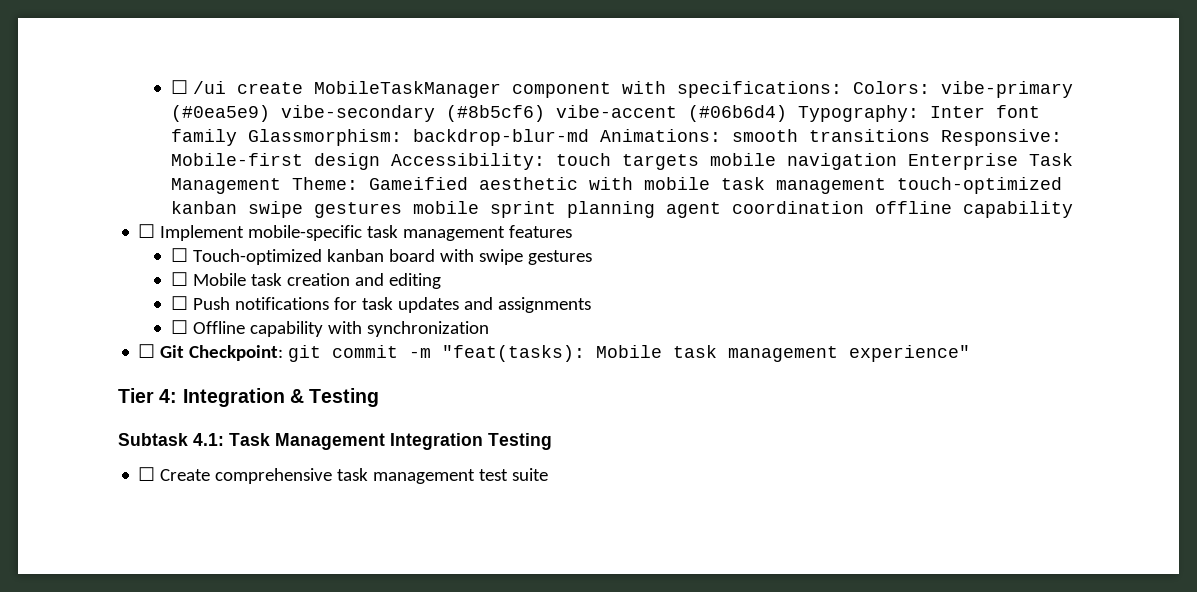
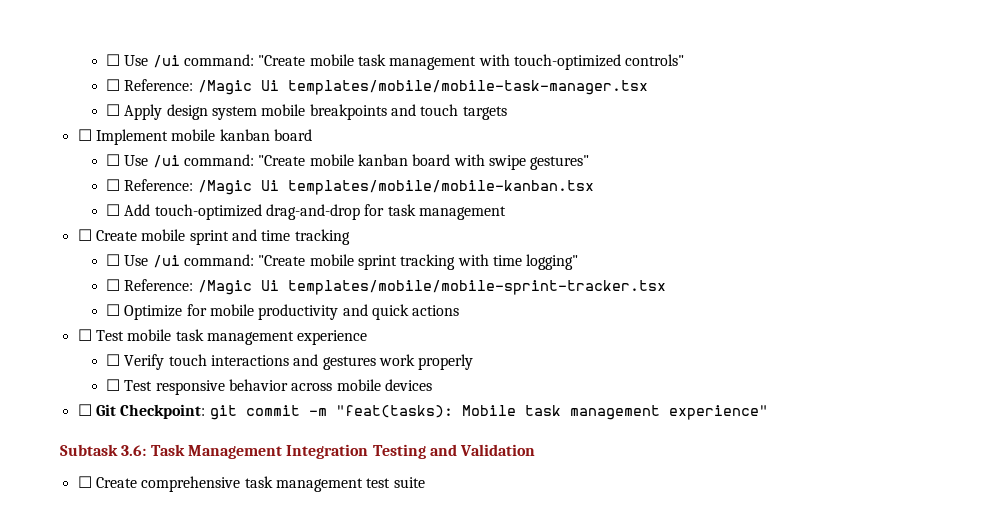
- ☐ /ui create MobileTaskManager component with specifications: Colors: vibe-primary (#0ea5e9) vibe-secondary (#8b5cf6) vibe-accent (#06b6d4) Typography: Inter font family Glassmorphism: backdrop-blur-md Animations: smooth transitions Responsive: Mobile-first design Accessibility: touch targets mobile navigation Enterprise Task Management Theme: Gameified aesthetic with mobile task management touch-optimized kanban swipe gestures mobile sprint planning agent coordination offline capability
- ☐ Implement mobile-specific task management features
- ☐ Touch-optimized kanban board with swipe gestures
- ☐ Mobile task creation and editing
- ☐ Push notifications for task updates and assignments
- ☐ Offline capability with synchronization
+ ☐ Use /ui command: "Create mobile task management with touch-optimized controls"
+ ☐ Reference: /Magic Ui templates/mobile/mobile-task-manager.tsx
+ ☐ Apply design system mobile breakpoints and touch targets
+ ☐ Implement mobile kanban board
+ ☐ Use /ui command: "Create mobile kanban board with swipe gestures"
+ ☐ Reference: /Magic Ui templates/mobile/mobile-kanban.tsx
+ ☐ Add touch-optimized drag-and-drop for task management
+ ☐ Create mobile sprint and time tracking
+ ☐ Use /ui command: "Create mobile sprint tracking with time logging"
+ ☐ Reference: /Magic Ui templates/mobile/mobile-sprint-tracker.tsx
+ ☐ Optimize for mobile productivity and quick actions
+ ☐ Test mobile task management experience
+ ☐ Verify touch interactions and gestures work properly
+ ☐ Test responsive behavior across mobile devices
- Tier 4: Integration & Testing
- Subtask 4.1: Task Management Integration Testing
+ Subtask 3.6: Task Management Integration Testing and Validation

